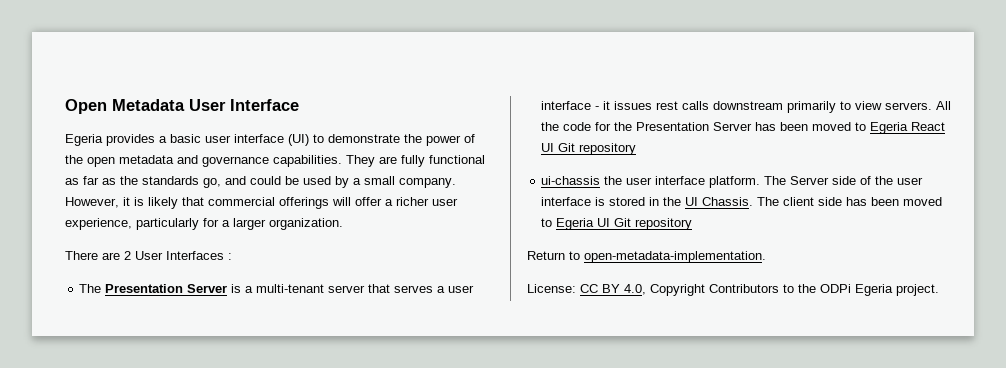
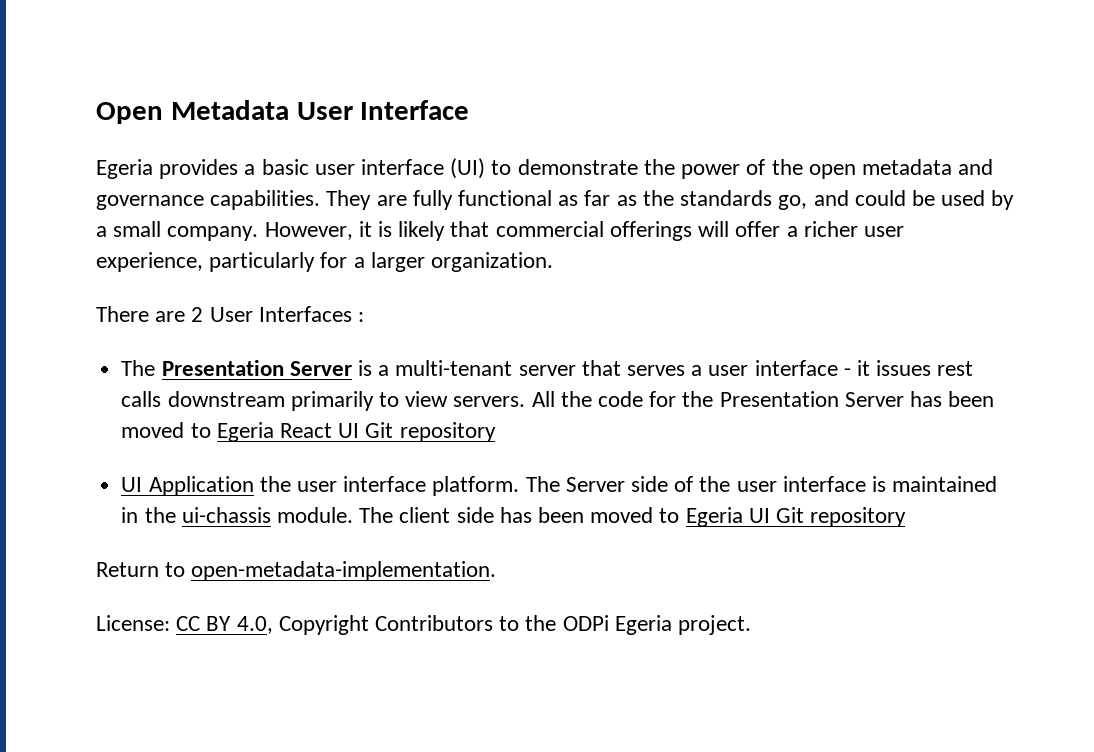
- ui-chassis the user interface platform.
+ UI Application the user interface platform.
- The Server side of the user interface is stored in the UI Chassis.
+ The Server side of the user interface is maintained in the ui-chassis module.

